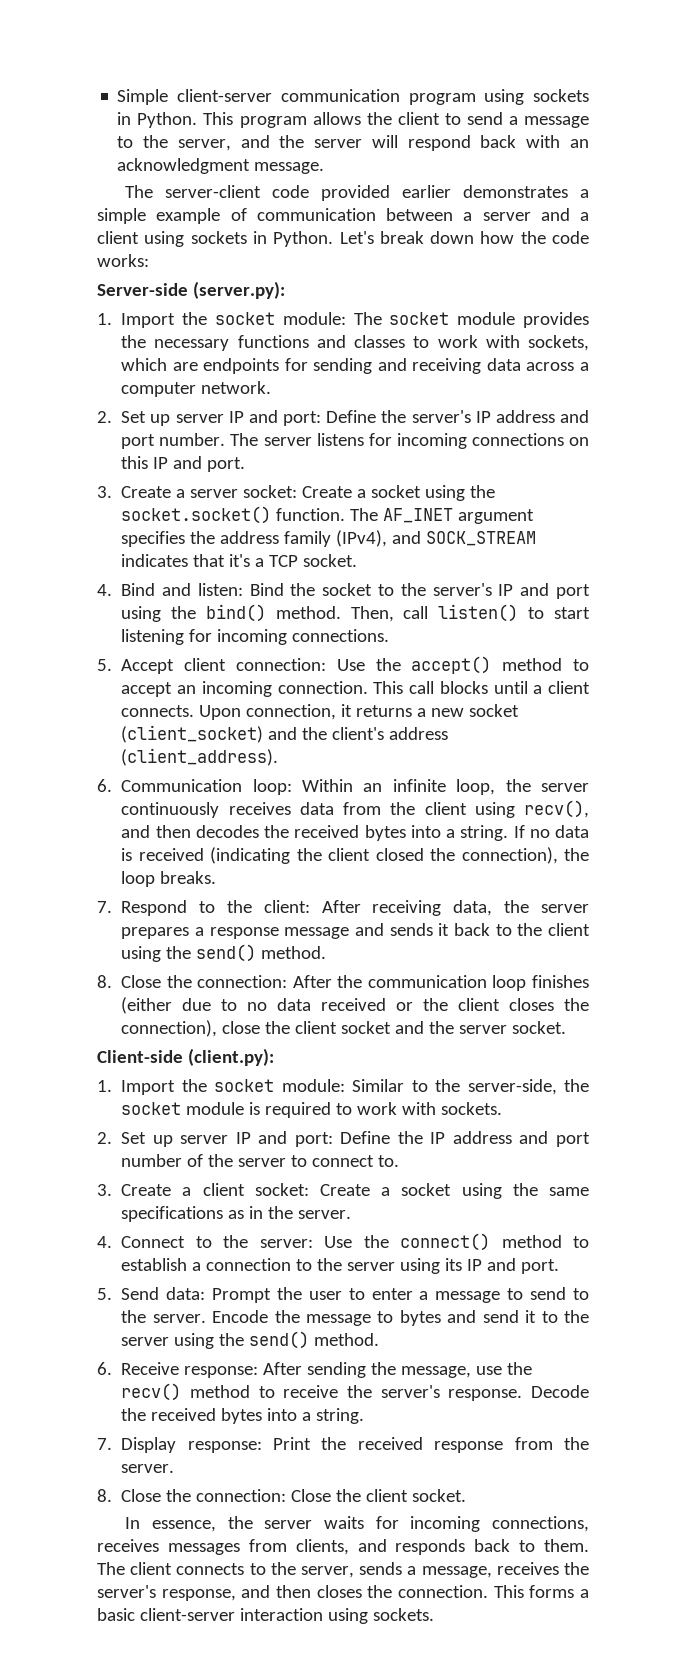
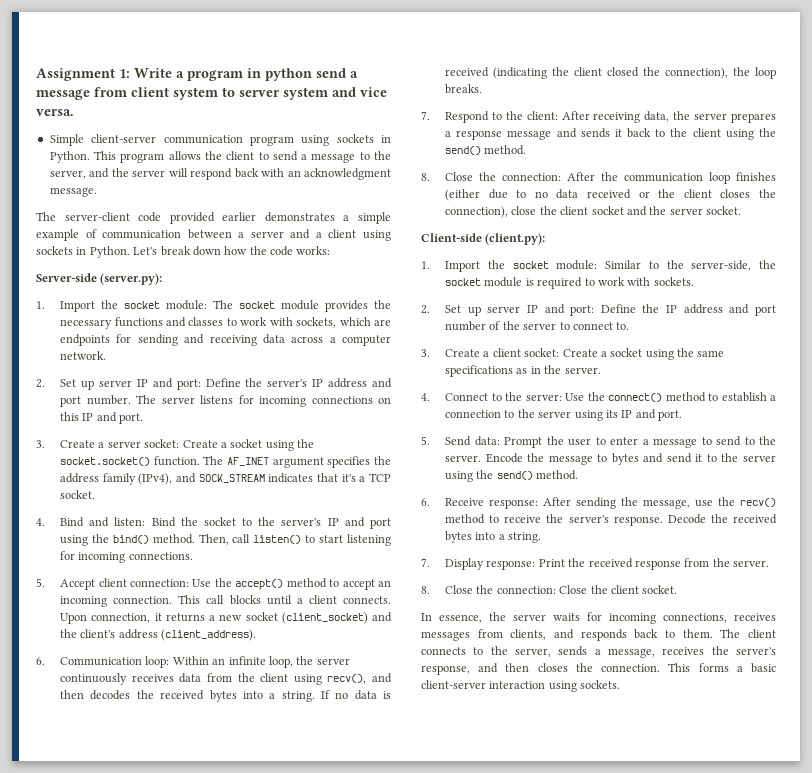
+ Assignment 1: Write a program in python send a message from client system to server system and vice versa.

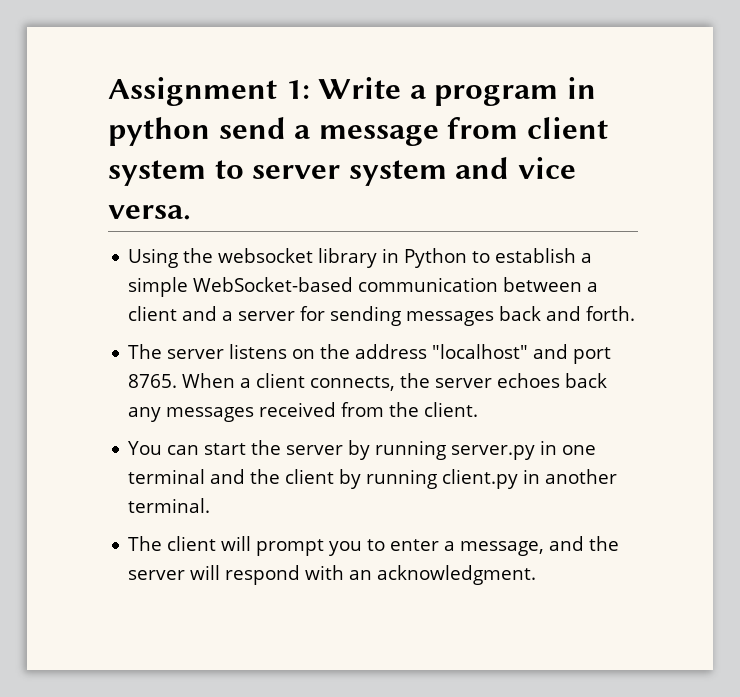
- Simple client-server communication program using sockets in Python. This program allows the client to send a message to the server, and the server will respond back with an acknowledgment message.
- The server-client code provided earlier demonstrates a simple example of communication between a server and a client using sockets in Python. Let's break down how the code works:
- Server-side (server.py):
- 1. Import the socket module: The socket module provides the necessary functions and classes to work with sockets, which are endpoints for sending and receiving data across a computer network.
- 2. Set up server IP and port: Define the server's IP address and port number. The server listens for incoming connections on this IP and port.
- 3. Create a server socket: Create a socket using the socket.socket() function. The AF_INET argument specifies the address family (IPv4), and SOCK_STREAM indicates that it's a TCP socket.
- 4. Bind and listen: Bind the socket to the server's IP and port using the bind() method. Then, call listen() to start listening for incoming connections.
- 5. Accept client connection: Use the accept() method to accept an incoming connection. This call blocks until a client connects. Upon connection, it returns a new socket (client_socket) and the client's address (client_address).
- 6. Communication loop: Within an infinite loop, the server continuously receives data from the client using recv(), and then decodes the received bytes into a string. If no data is received (indicating the client closed the connection), the loop breaks.
- 7. Respond to the client: After receiving data, the server prepares a response message and sends it back to the client using the send() method.
- 8. Close the connection: After the communication loop finishes (either due to no data received or the client closes the connection), close the client socket and the server socket.
- Client-side (client.py):
- 1. Import the socket module: Similar to the server-side, the socket module is required to work with sockets.
- 2. Set up server IP and port: Define the IP address and port number of the server to connect to.
- 3. Create a client socket: Create a socket using the same specifications as in the server.
- 4. Connect to the server: Use the connect() method to establish a connection to the server using its IP and port.
- 5. Send data: Prompt the user to enter a message to send to the server. Encode the message to bytes and send it to the server using the send() method.
- 6. Receive response: After sending the message, use the recv() method to receive the server's response. Decode the received bytes into a string.
- 7. Display response: Print the received response from the server.
- 8. Close the connection: Close the client socket.
- In essence, the server waits for incoming connections, receives messages from clients, and responds back to them. The client connects to the server, sends a message, receives the server's response, and then closes the connection. This forms a basic client-server interaction using sockets.
+ Using the websocket library in Python to establish a simple WebSocket-based communication between a client and a server for sending messages back and forth.
+ The server listens on the address "localhost" and port 8765. When a client connects, the server echoes back any messages received from the client.
+ You can start the server by running server.py in one terminal and the client by running client.py in another terminal.
+ The client will prompt you to enter a message, and the server will respond with an acknowledgment.

